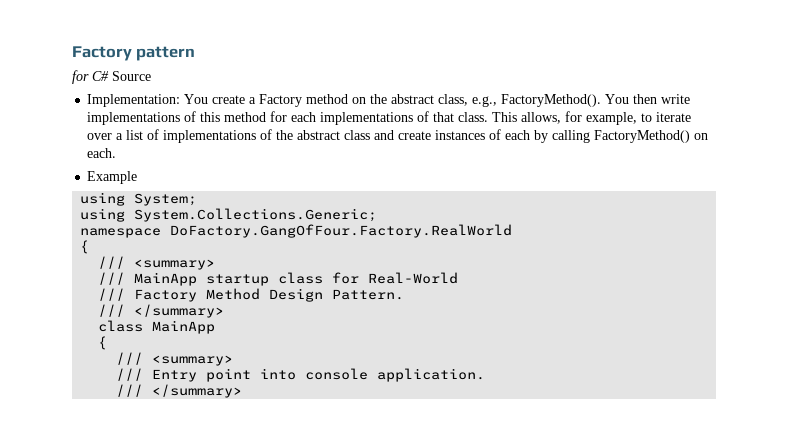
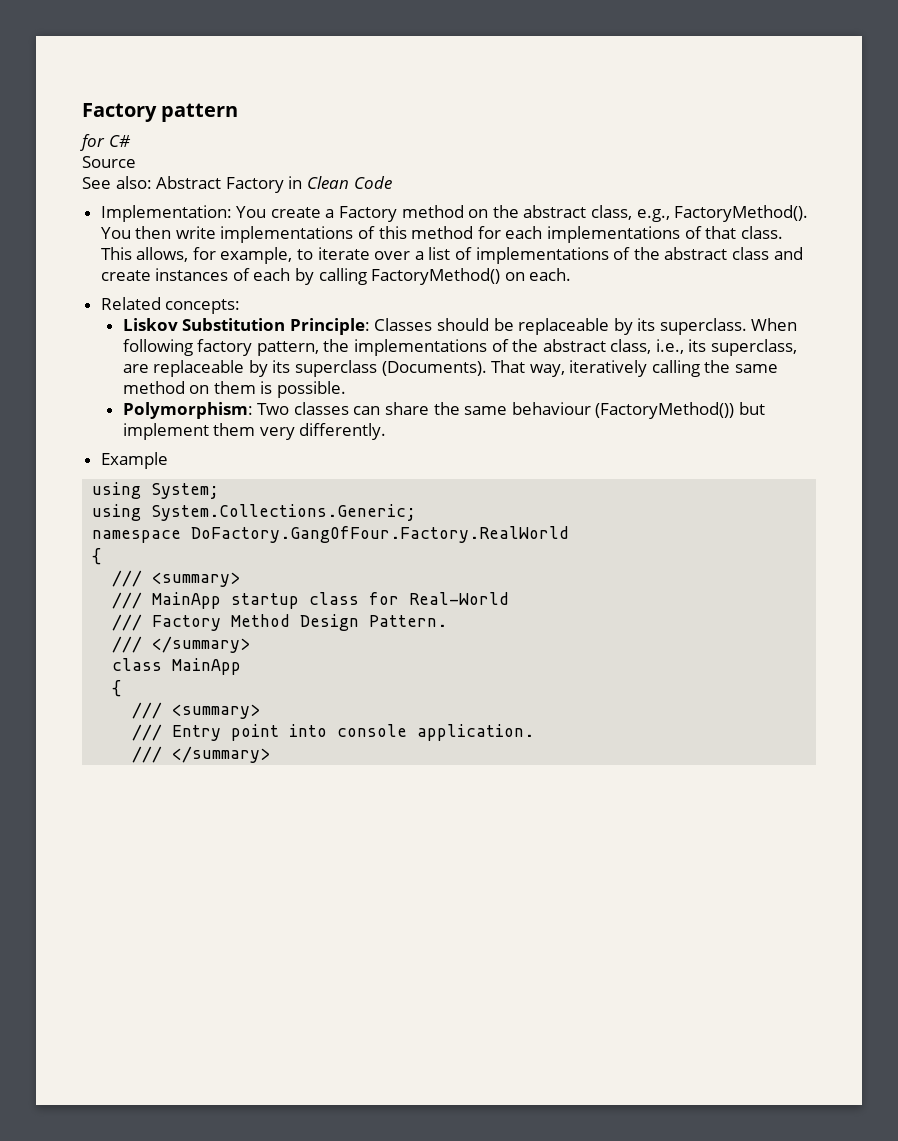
- for C# Source
+ for C#
+ Source
+ See also: Abstract Factory in Clean Code
+ Related concepts:
+ Liskov Substitution Principle: Classes should be replaceable by its superclass. When following factory pattern, the implementations of the abstract class, i.e., its superclass, are replaceable by its superclass (Documents). That way, iteratively calling the same method on them is possible.
+ Polymorphism: Two classes can share the same behaviour (FactoryMethod()) but implement them very differently.

